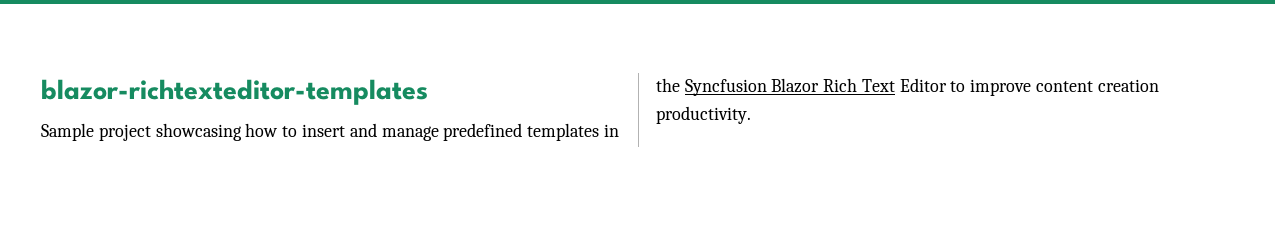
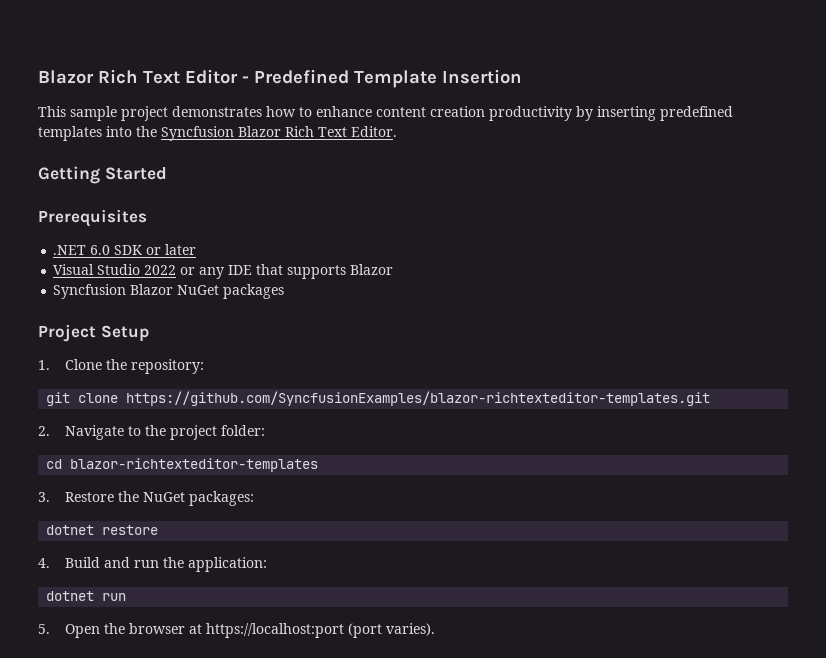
- blazor-richtexteditor-templates
- Sample project showcasing how to insert and manage predefined templates in the Syncfusion Blazor Rich Text Editor to improve content creation productivity.
+ Blazor Rich Text Editor - Predefined Template Insertion
+ This sample project demonstrates how to enhance content creation productivity by inserting predefined templates into the Syncfusion Blazor Rich Text Editor.
+ Getting Started
+ Prerequisites
+ .NET 6.0 SDK or later
+ Visual Studio 2022 or any IDE that supports Blazor
+ Syncfusion Blazor NuGet packages
+ Project Setup
+ 1. Clone the repository:
+ git clone https://github.com/SyncfusionExamples/blazor-richtexteditor-templates.git
+ 2. Navigate to the project folder:
+ cd blazor-richtexteditor-templates
+ 3. Restore the NuGet packages:
+ dotnet restore
+ 4. Build and run the application:
+ dotnet run
+ 5. Open the browser at https://localhost:port (port varies).

